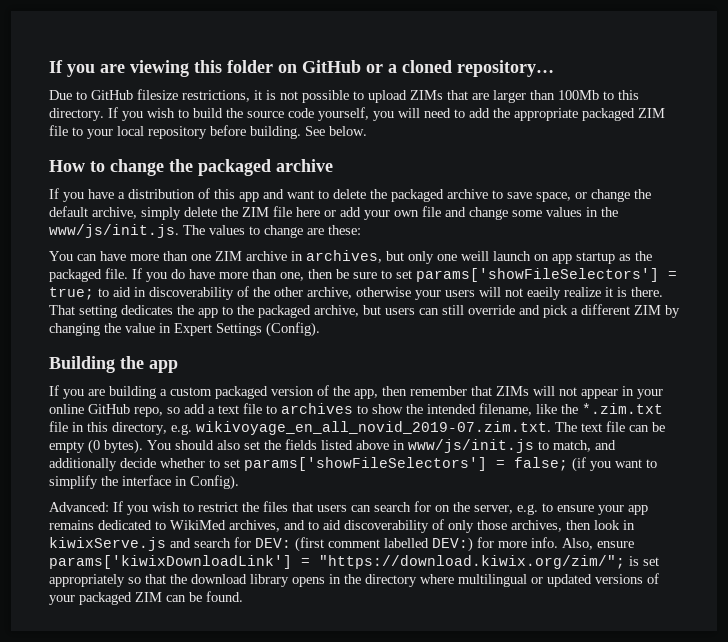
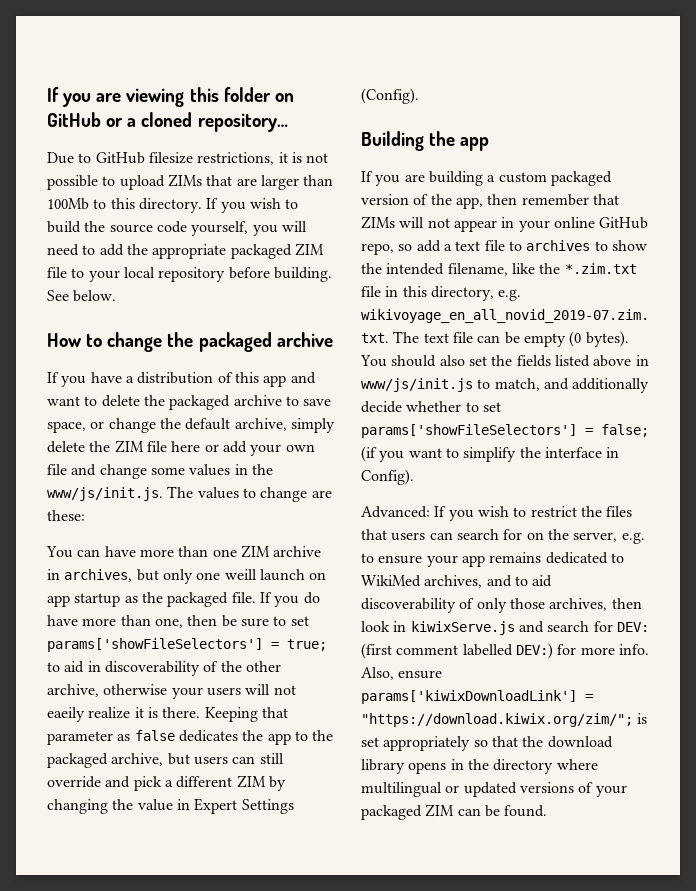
- That setting dedicates the app to the packaged archive, but users can still override and pick a different ZIM by changing the value in Expert Settings (Config).
+ Keeping that parameter as false dedicates the app to the packaged archive, but users can still override and pick a different ZIM by changing the value in Expert Settings (Config).

